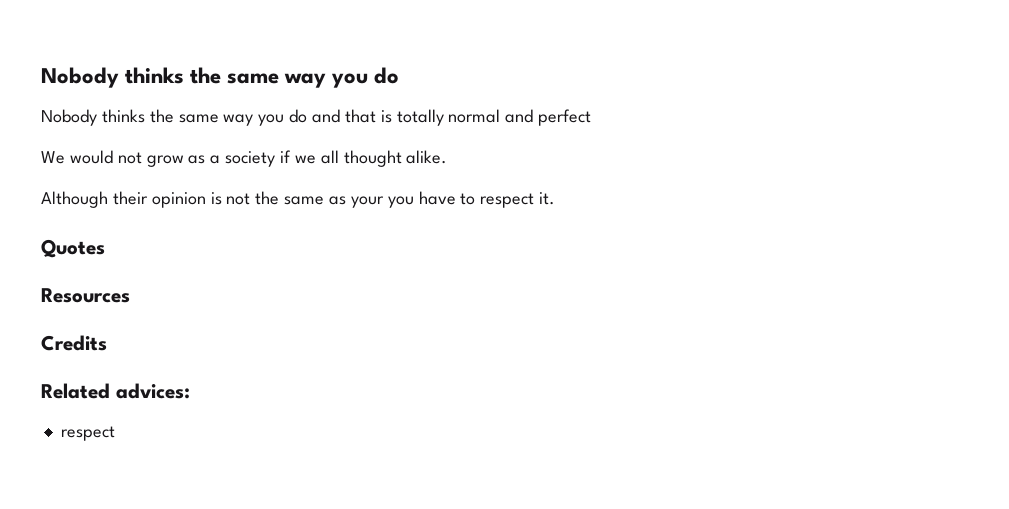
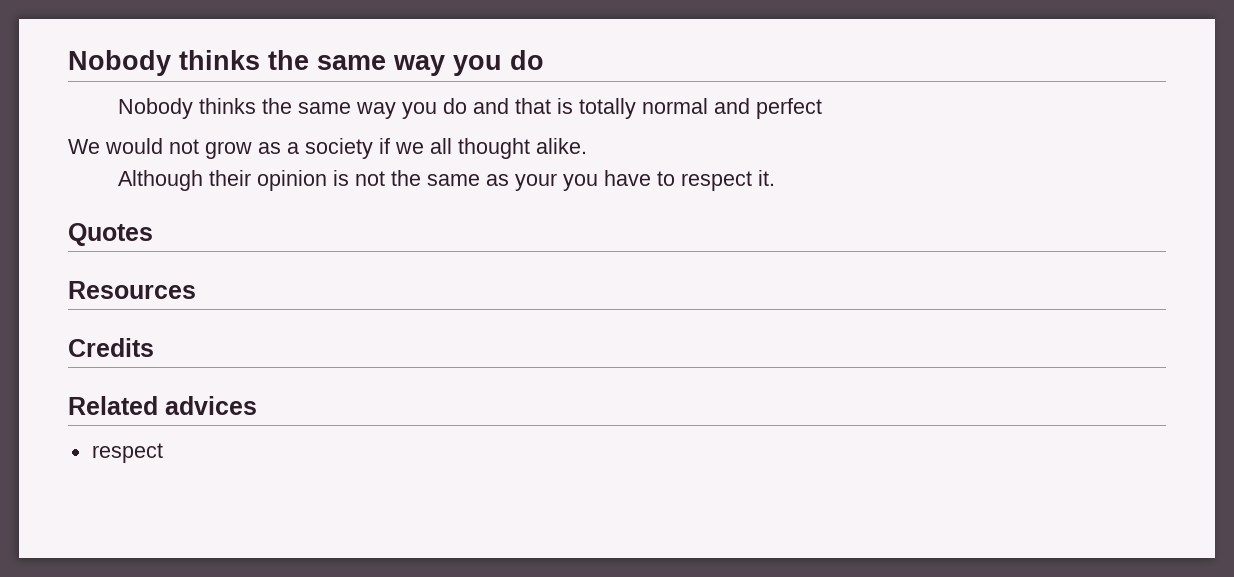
- Related advices:
+ Related advices

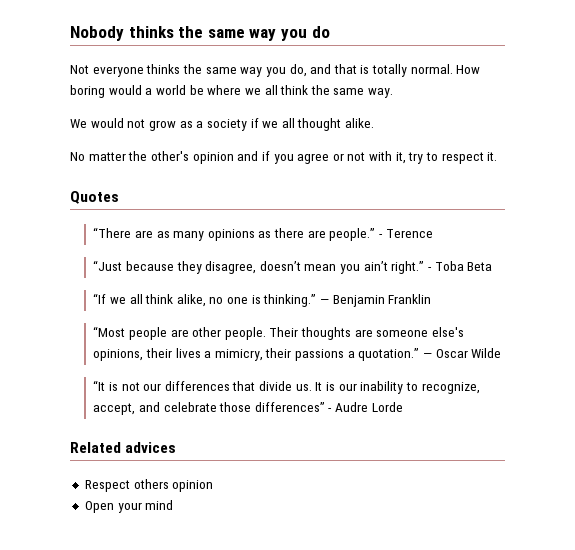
- Nobody thinks the same way you do and that is totally normal and perfect
+ Not everyone thinks the same way you do, and that is totally normal. How boring would a world be where we all think the same way.
- Although their opinion is not the same as your you have to respect it.
+ No matter the other's opinion and if you agree or not with it, try to respect it.
  Quotes
- Resources
- Credits
+ “There are as many opinions as there are people.” - Terence
+ “Just because they disagree, doesn’t mean you ain’t right.” - Toba Beta
+ “If we all think alike, no one is thinking.” ― Benjamin Franklin
+ “Most people are other people. Their thoughts are someone else's opinions, their lives a mimicry, their passions a quotation.” ― Oscar Wilde
+ “It is not our differences that divide us. It is our inability to recognize, accept, and celebrate those differences” - Audre Lorde
  Related advices
- respect
+ Respect others opinion
+ Open your mind

